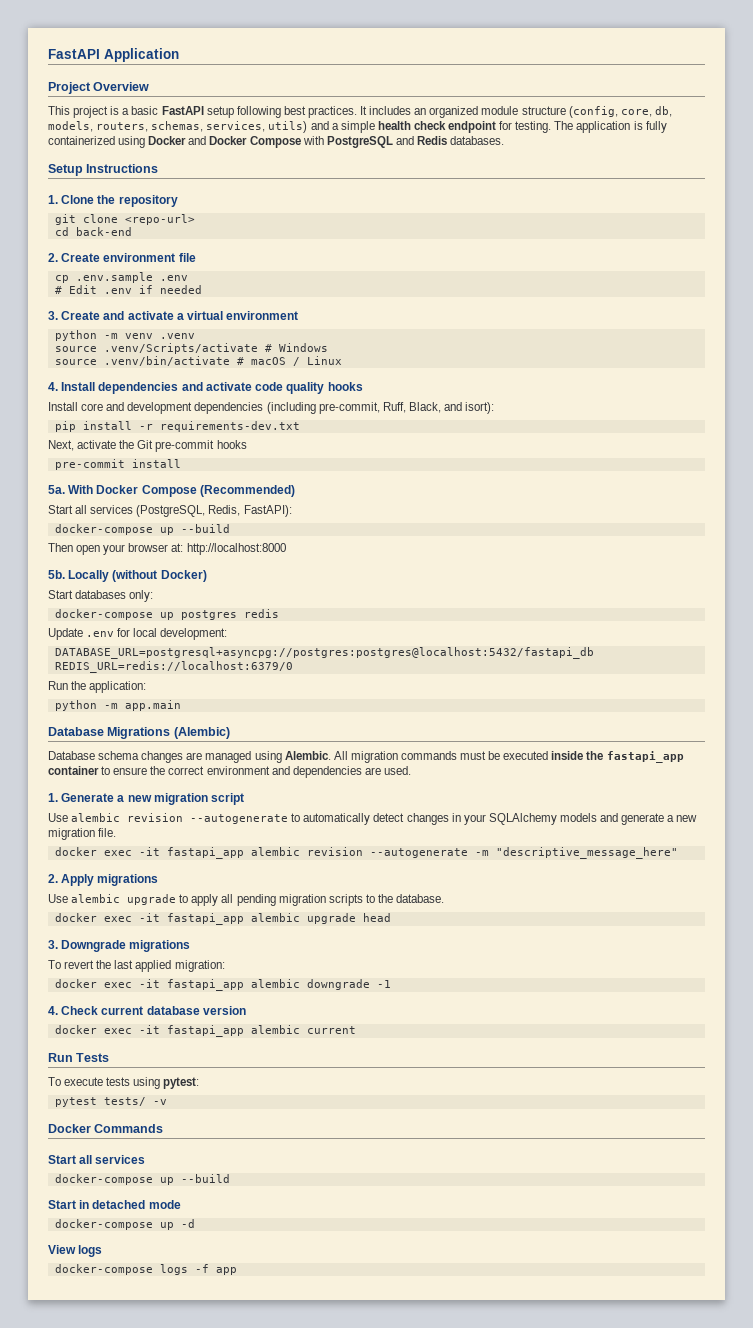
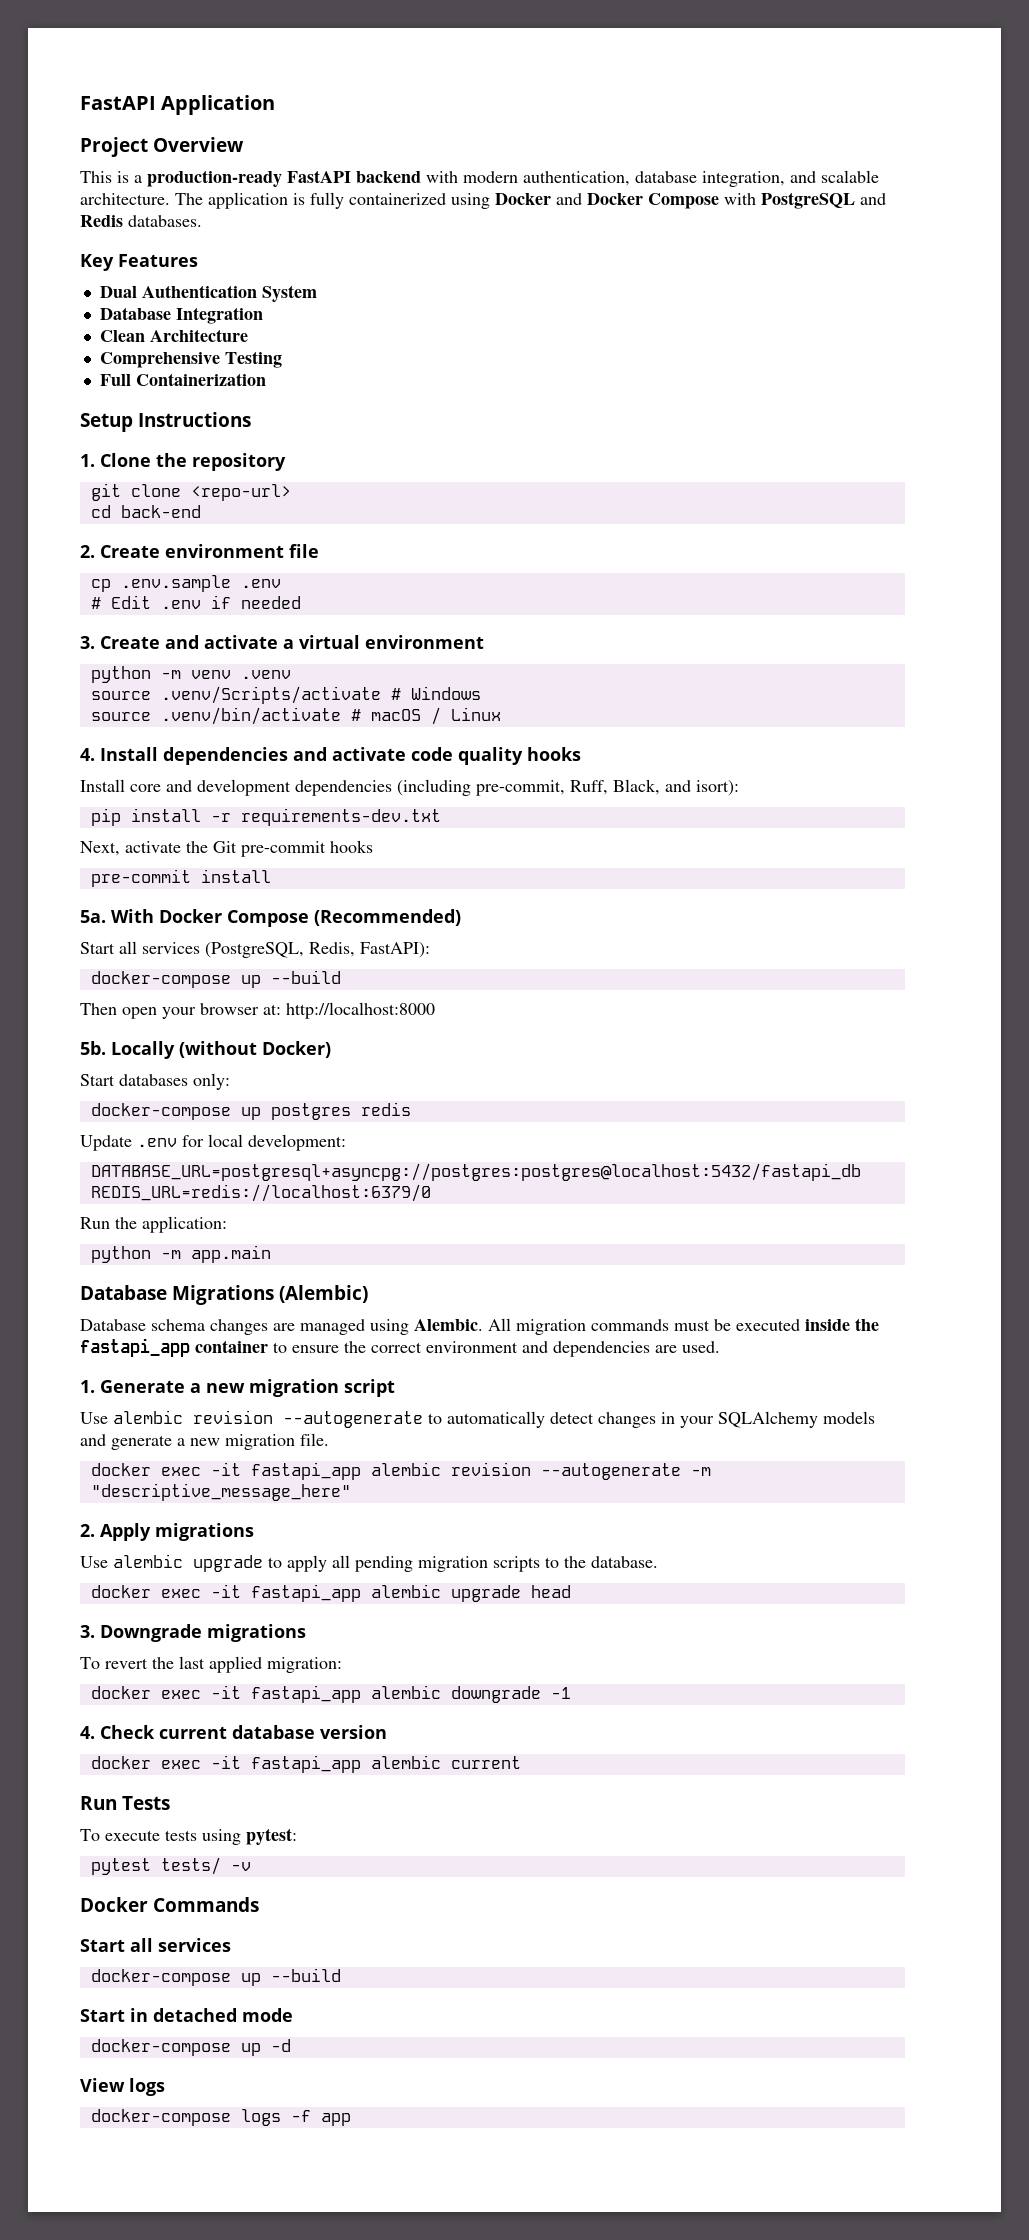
- This project is a basic FastAPI setup following best practices. It includes an organized module structure (config, core, db, models, routers, schemas, services, utils) and a simple health check endpoint for testing.
+ This is a production-ready FastAPI backend with modern authentication, database integration, and scalable architecture.
+ Key Features
+ Dual Authentication System
+ Database Integration
+ Clean Architecture
+ Comprehensive Testing
+ Full Containerization

